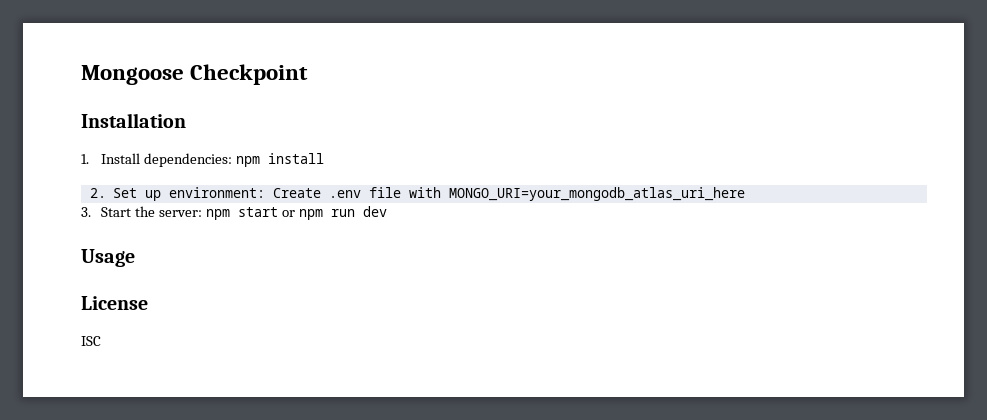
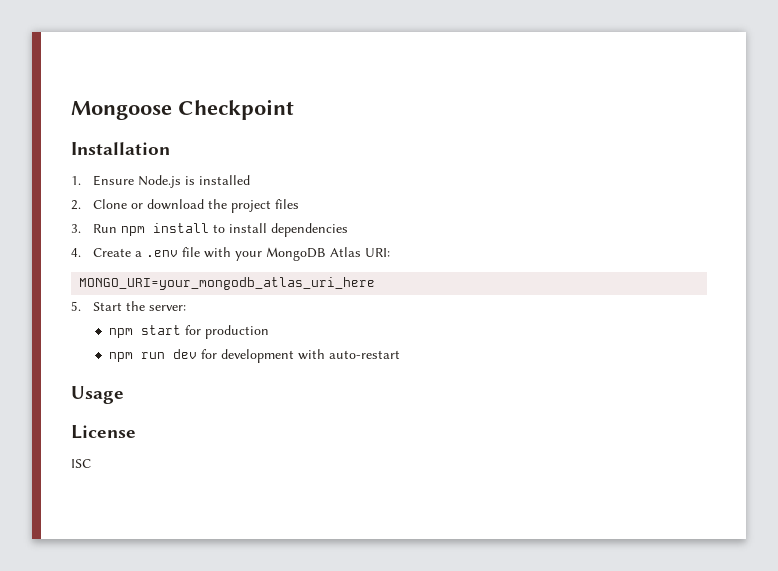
- 1. Install dependencies: npm install
- 2. Set up environment: Create .env file with MONGO_URI=your_mongodb_atlas_uri_here
+ 1. Ensure Node.js is installed
+ 2. Clone or download the project files
+ 3. Run npm install to install dependencies
+ 4. Create a .env file with your MongoDB Atlas URI:
+ MONGO_URI=your_mongodb_atlas_uri_here
- 3. Start the server: npm start or npm run dev
+ 5. Start the server:
+ npm start for production
+ npm run dev for development with auto-restart

